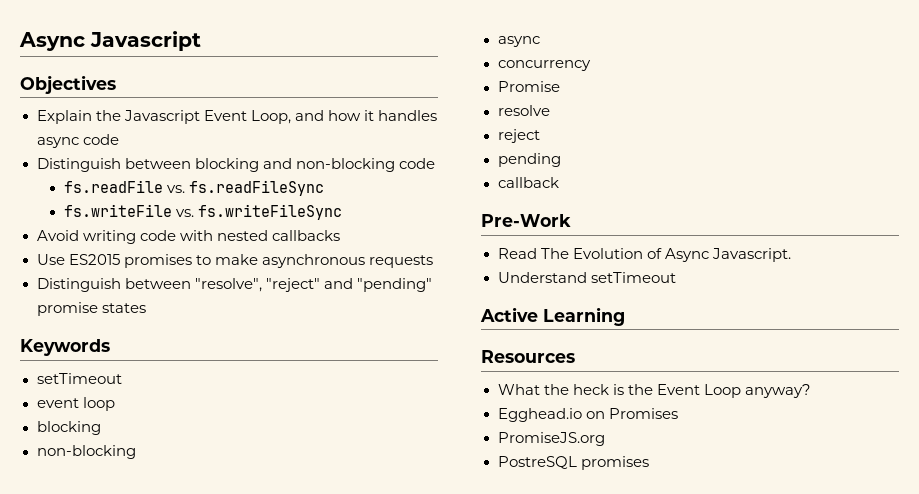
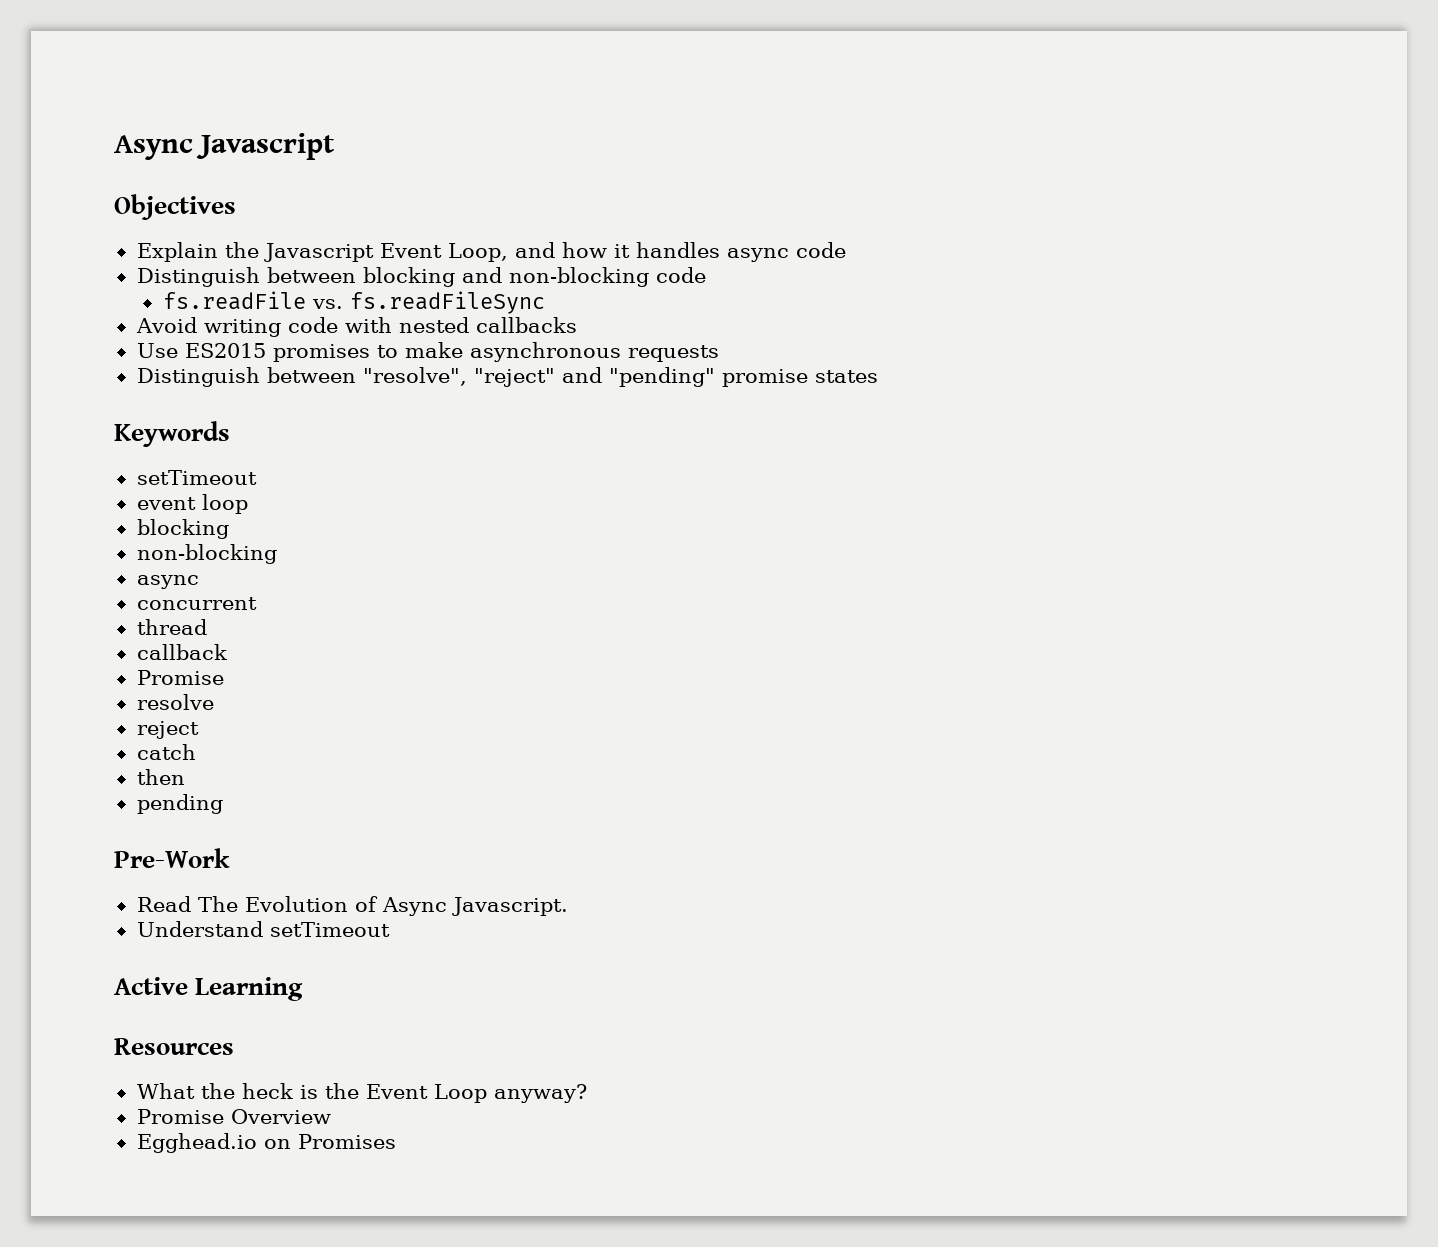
- fs.writeFile vs. fs.writeFileSync
- concurrency
+ concurrent
+ thread
+ callback
+ catch
+ then
- callback
+ Promise Overview
- PromiseJS.org
- PostreSQL promises

